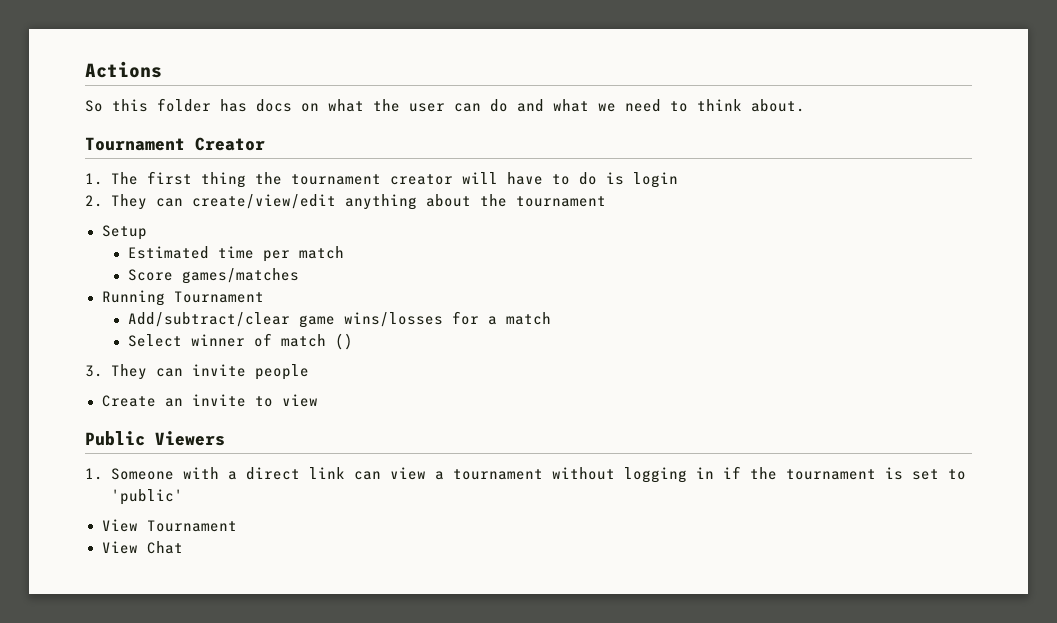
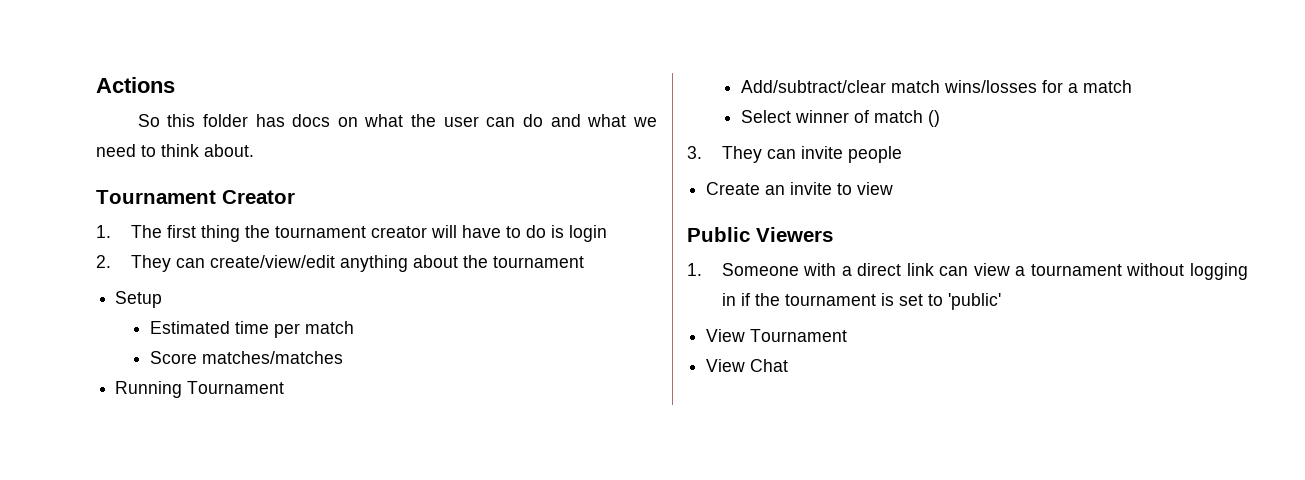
- Score games/matches
+ Score matches/matches
- Add/subtract/clear game wins/losses for a match
+ Add/subtract/clear match wins/losses for a match

